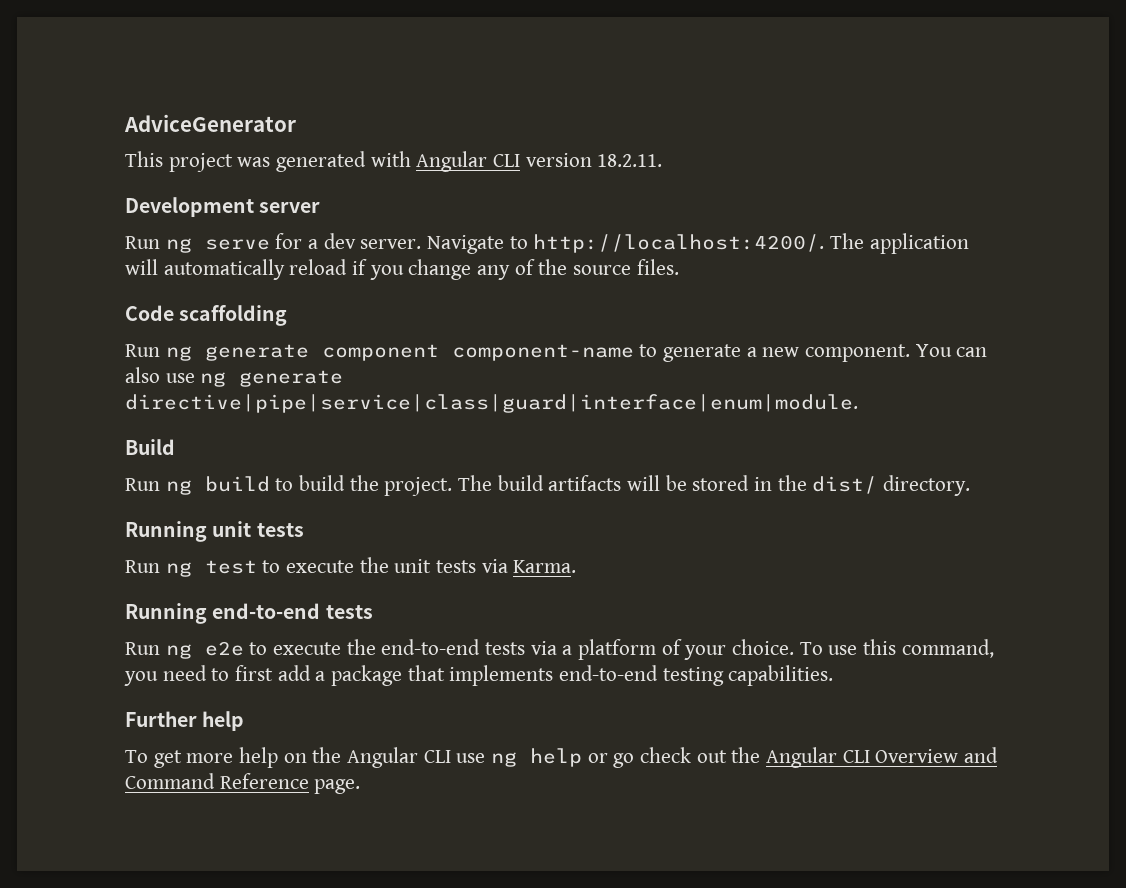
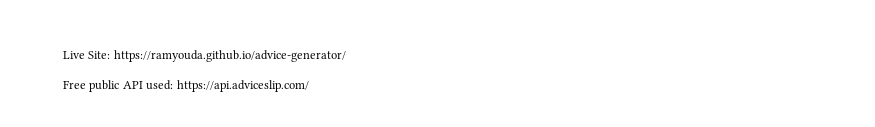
- AdviceGenerator
- This project was generated with Angular CLI version 18.2.11.
- Development server
- Run ng serve for a dev server. Navigate to http://localhost:4200/. The application will automatically reload if you change any of the source files.
- Code scaffolding
- Run ng generate component component-name to generate a new component. You can also use ng generate directive|pipe|service|class|guard|interface|enum|module.
- Build
- Run ng build to build the project. The build artifacts will be stored in the dist/ directory.
- Running unit tests
- Run ng test to execute the unit tests via Karma.
- Running end-to-end tests
- Run ng e2e to execute the end-to-end tests via a platform of your choice. To use this command, you need to first add a package that implements end-to-end testing capabilities.
- Further help
- To get more help on the Angular CLI use ng help or go check out the Angular CLI Overview and Command Reference page.
+ Live Site: https://ramyouda.github.io/advice-generator/
+ Free public API used: https://api.adviceslip.com/

